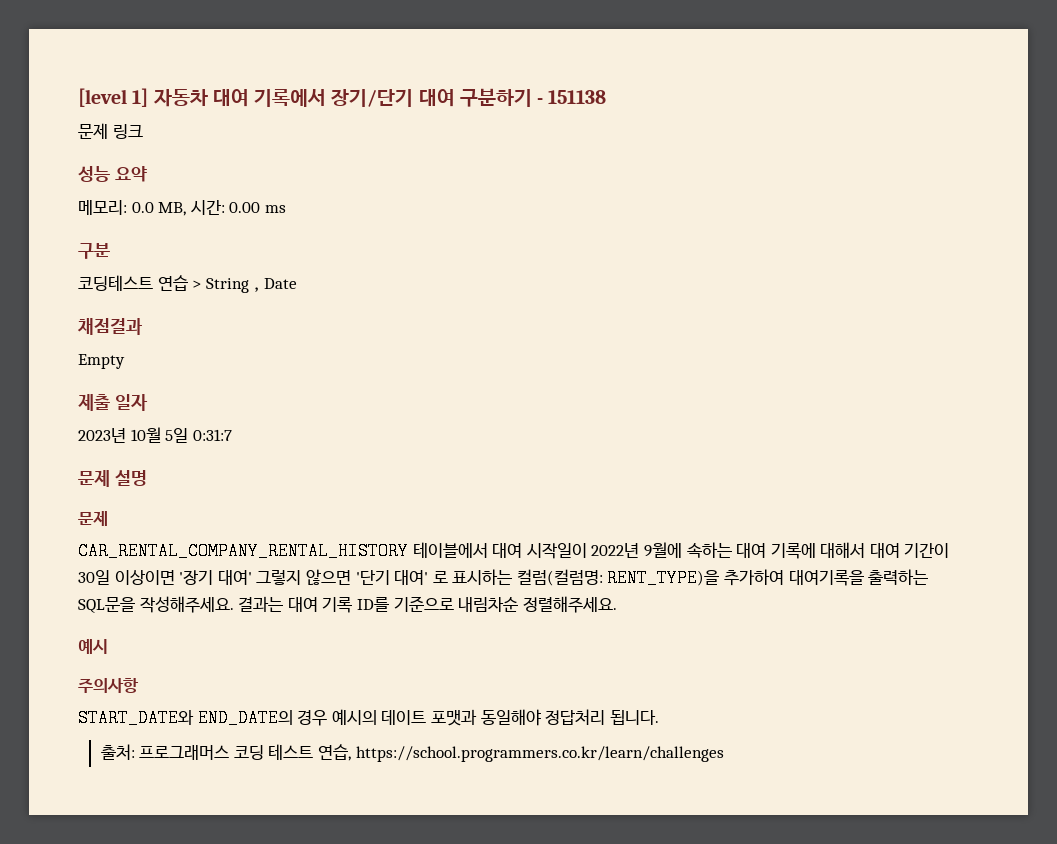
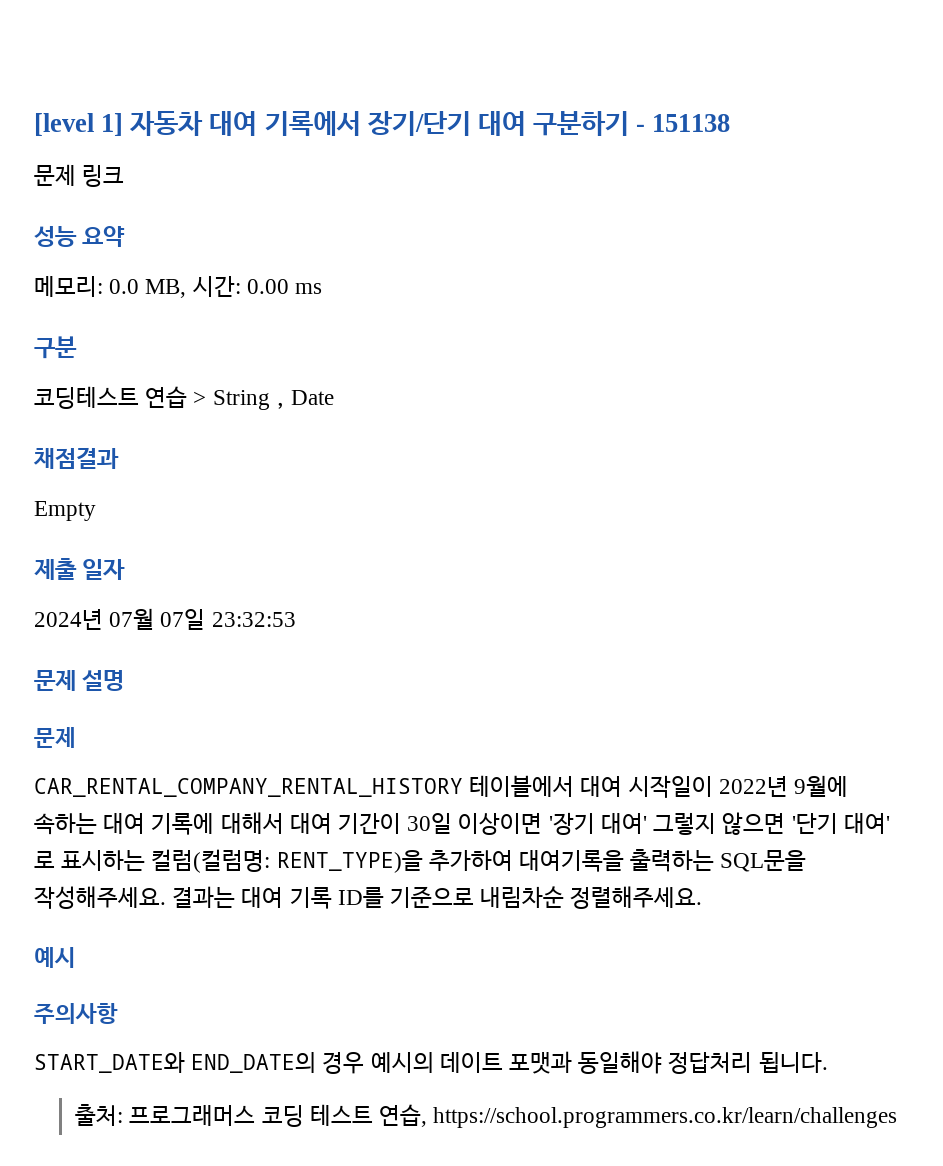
- 2023년 10월 5일 0:31:7
+ 2024년 07월 07일 23:32:53

